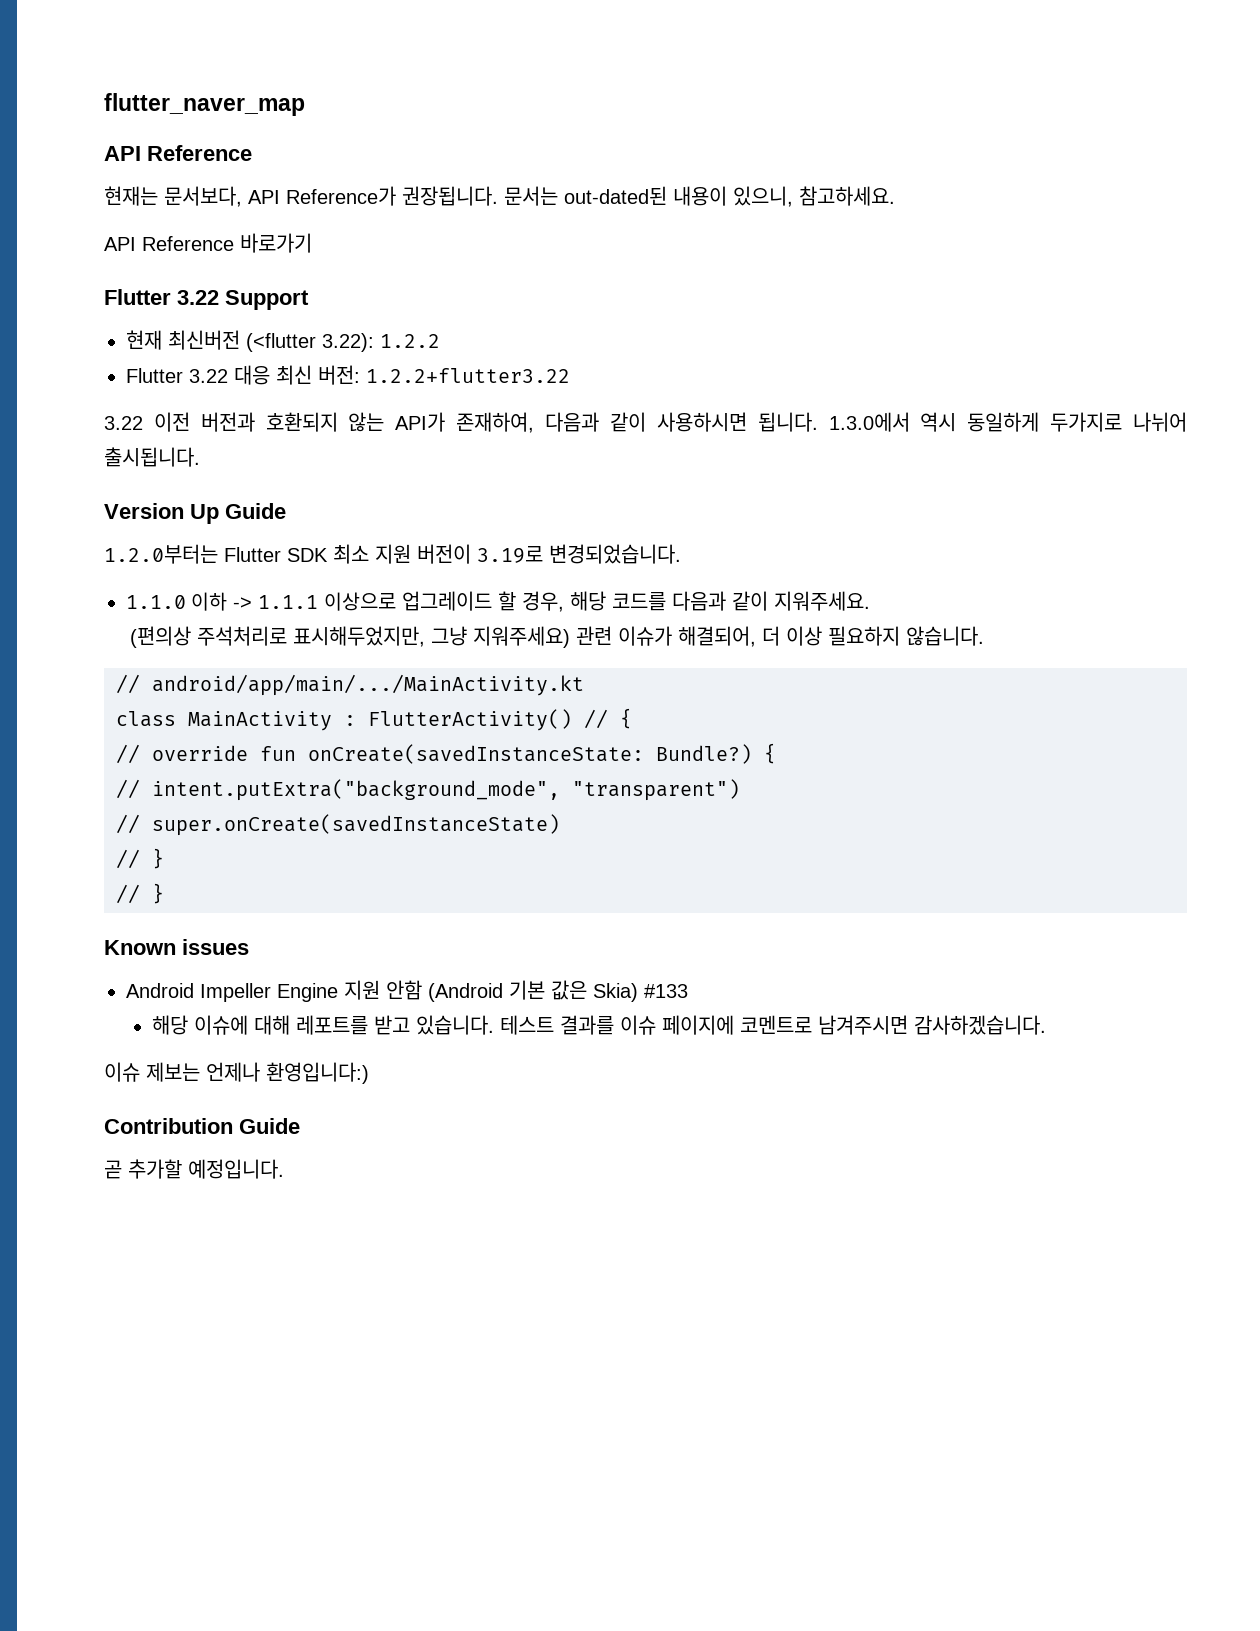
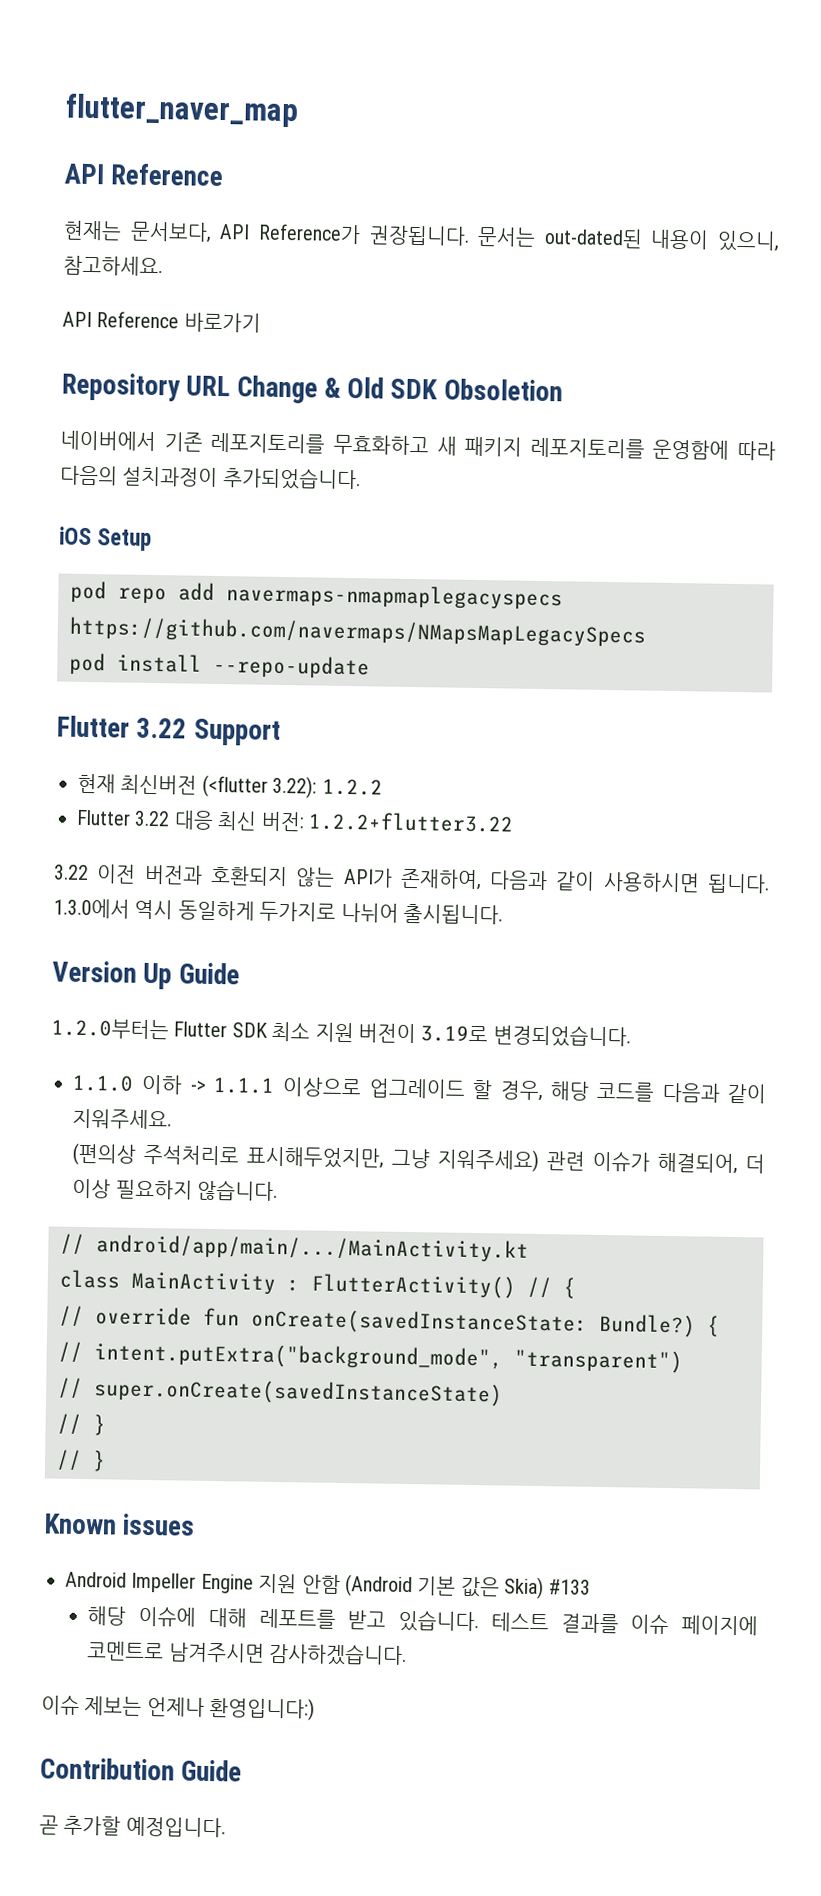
+ Repository URL Change & Old SDK Obsoletion
+ 네이버에서 기존 레포지토리를 무효화하고 새 패키지 레포지토리를 운영함에 따라 다음의 설치과정이 추가되었습니다.
+ iOS Setup
+ pod repo add navermaps-nmapmaplegacyspecs https://github.com/navermaps/NMapsMapLegacySpecs
+ pod install --repo-update

